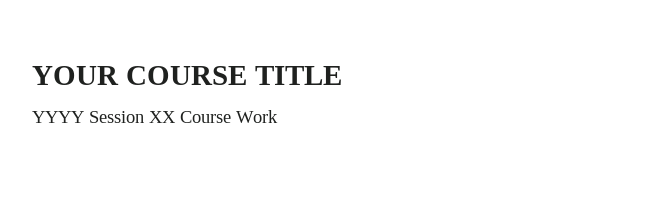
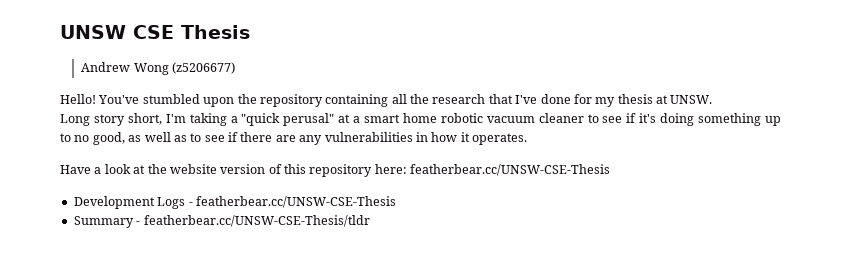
- YOUR COURSE TITLE
- YYYY Session XX Course Work
+ UNSW CSE Thesis
+ Andrew Wong (z5206677)
+ Hello! You've stumbled upon the repository containing all the research that I've done for my thesis at UNSW.
+ Long story short, I'm taking a "quick perusal" at a smart home robotic vacuum cleaner to see if it's doing something up to no good, as well as to see if there are any vulnerabilities in how it operates.
+ Have a look at the website version of this repository here: featherbear.cc/UNSW-CSE-Thesis
+ Development Logs - featherbear.cc/UNSW-CSE-Thesis
+ Summary - featherbear.cc/UNSW-CSE-Thesis/tldr

